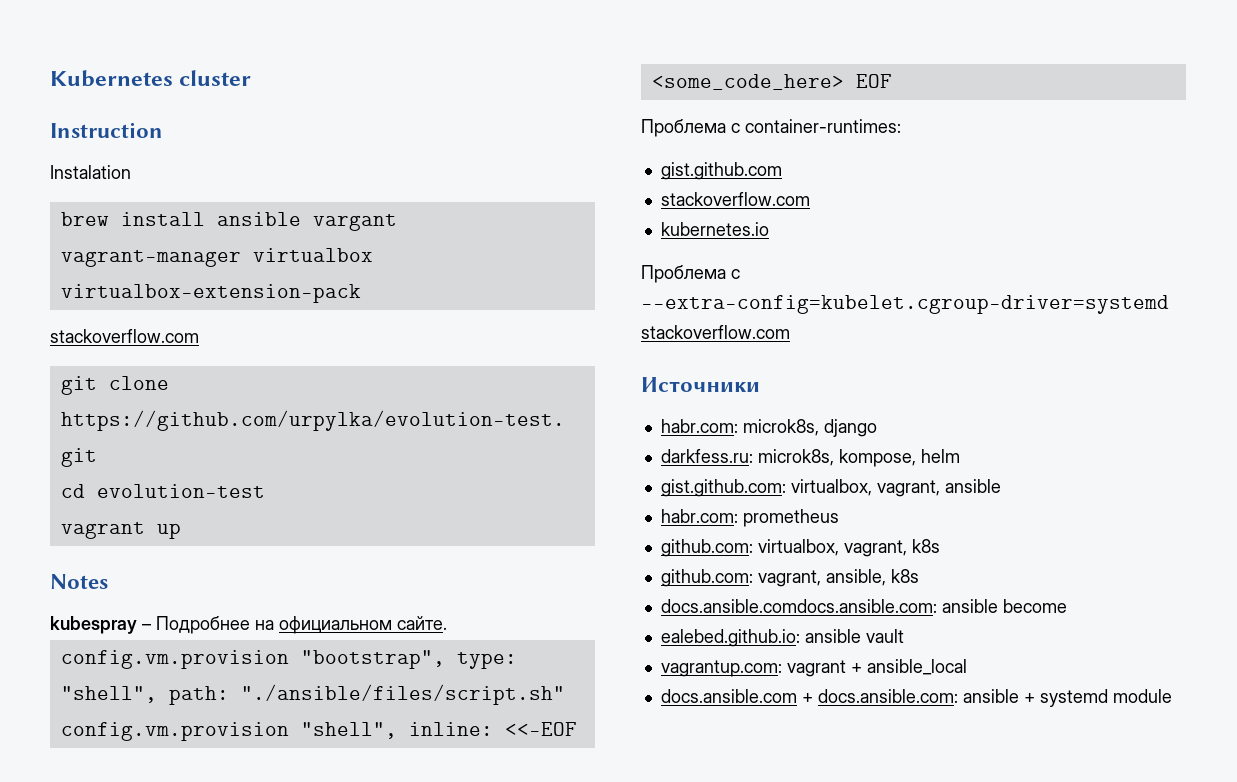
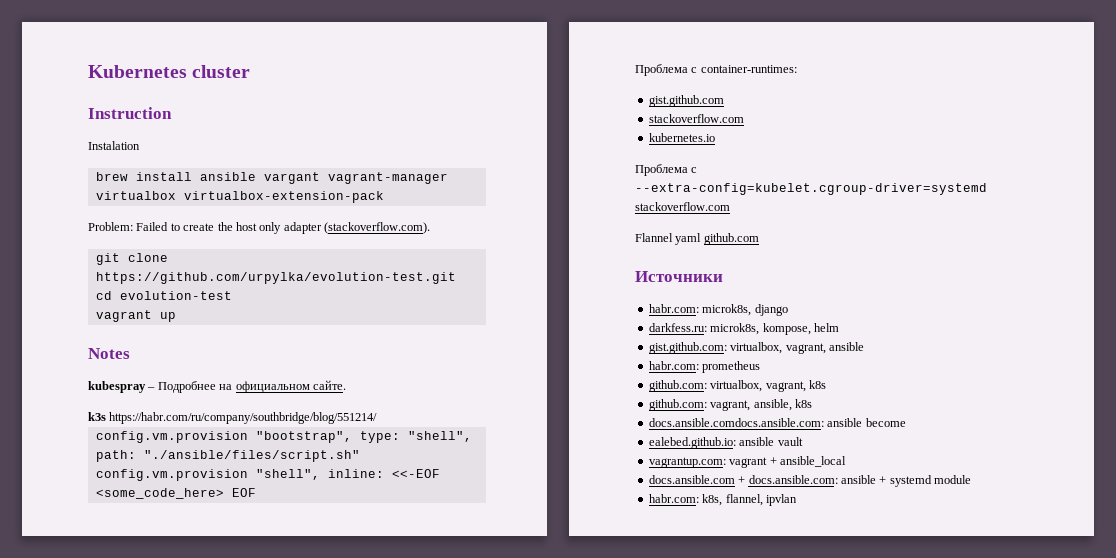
  brew install ansible vargant vagrant-manager virtualbox virtualbox-extension-pack
- stackoverflow.com
+ Problem: Failed to create the host only adapter (stackoverflow.com).
+ k3s https://habr.com/ru/company/southbridge/blog/551214/
+ Flannel yaml github.com
+ habr.com: k8s, flannel, ipvlan

